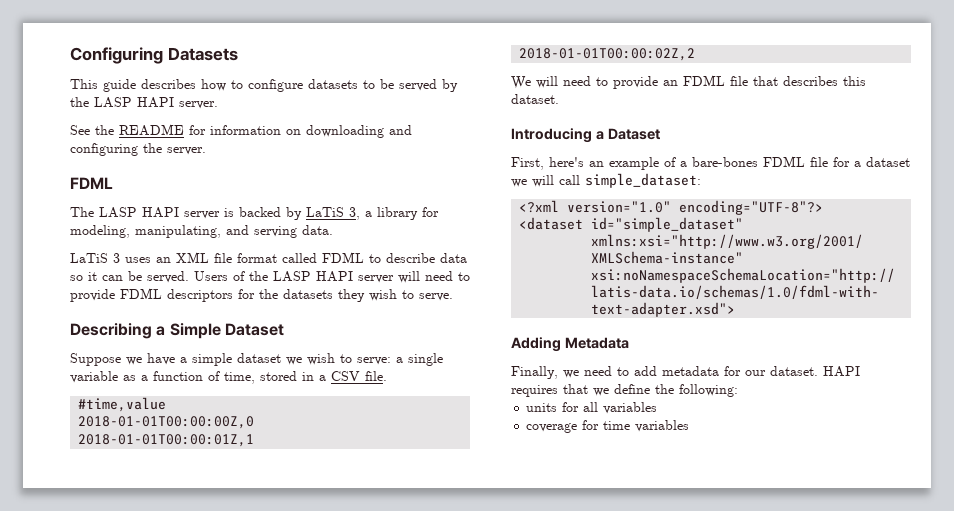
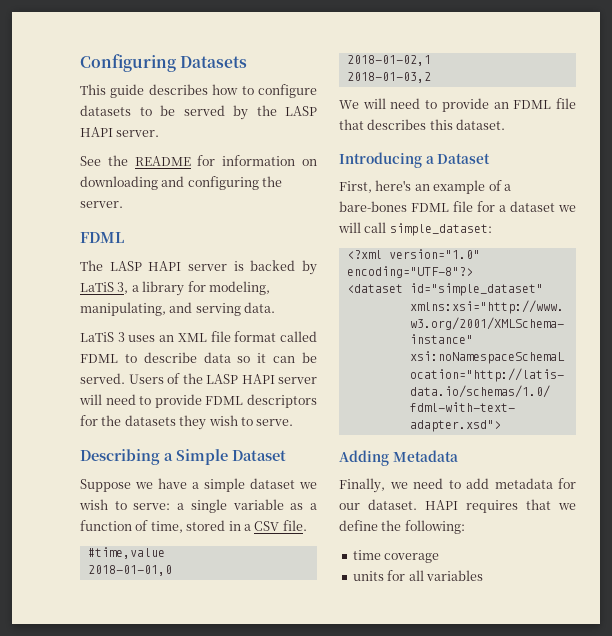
- 2018-01-01T00:00:00Z,0
- 2018-01-01T00:00:01Z,1
- 2018-01-01T00:00:02Z,2
+ 2018-01-01,0
+ 2018-01-02,1
+ 2018-01-03,2
+ time coverage
- coverage for time variables

